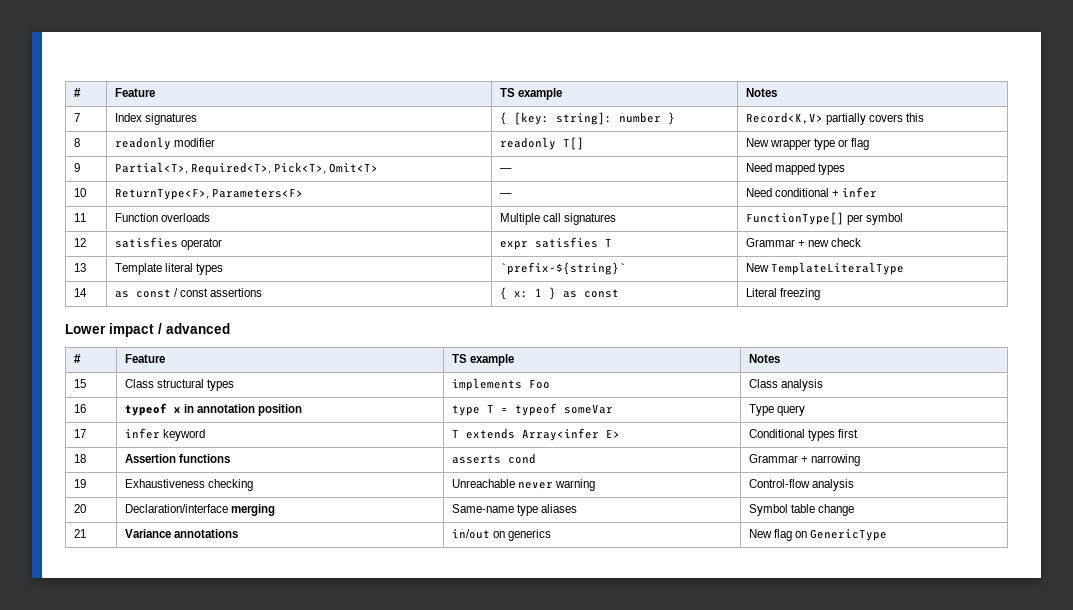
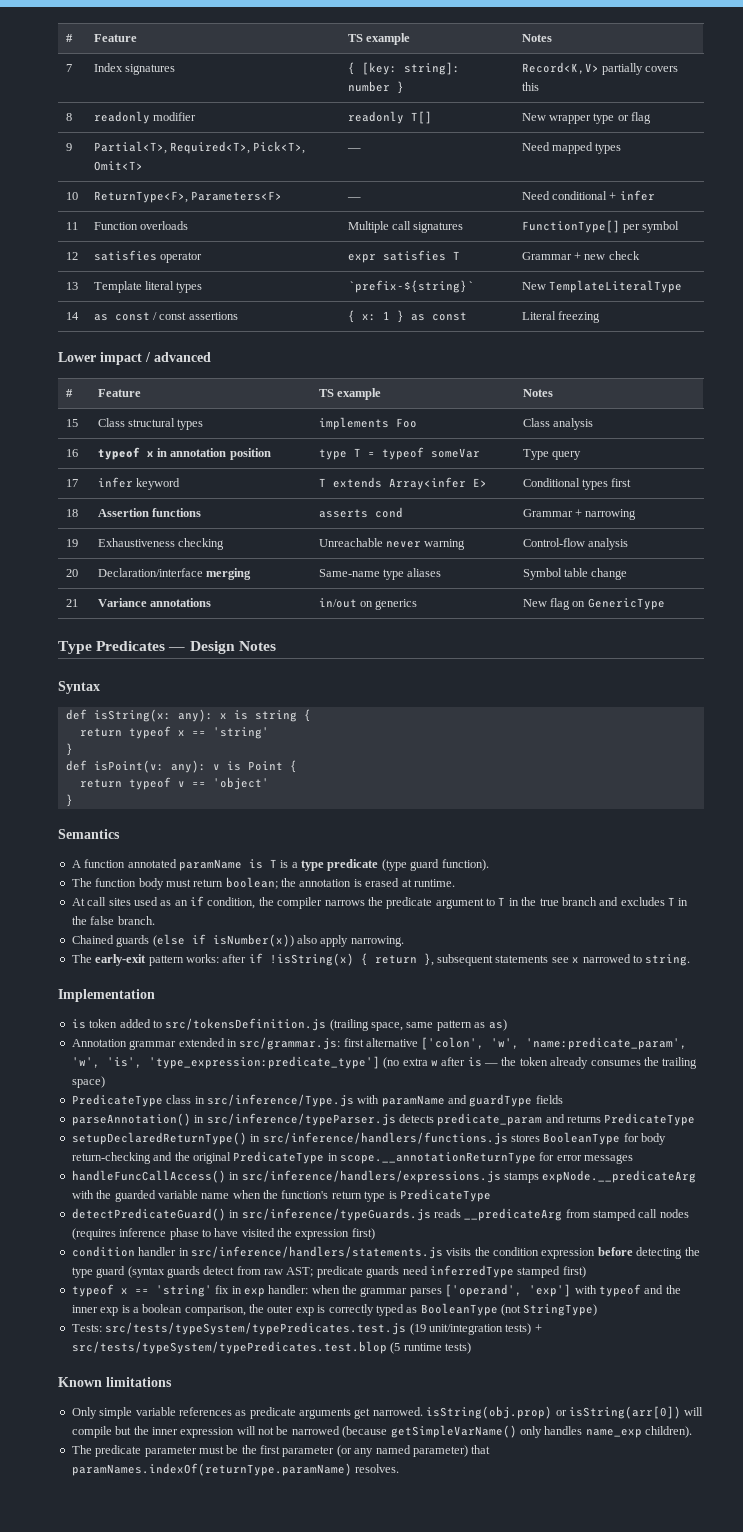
+ Type Predicates — Design Notes
+ Syntax
+ def isString(x: any): x is string {
+ return typeof x == 'string'
+ }
+ def isPoint(v: any): v is Point {
+ return typeof v == 'object'
+ }
+ Semantics
+ A function annotated paramName is T is a type predicate (type guard function).
+ The function body must return boolean; the annotation is erased at runtime.
+ At call sites used as an if condition, the compiler narrows the predicate argument to T in the true branch and excludes T in the false branch.
+ Chained guards (else if isNumber(x)) also apply narrowing.
+ The early-exit pattern works: after if !isString(x) { return }, subsequent statements see x narrowed to string.
+ Implementation
+ is token added to src/tokensDefinition.js (trailing space, same pattern as as)
+ Annotation grammar extended in src/grammar.js: first alternative ['colon', 'w', 'name:predicate_param', 'w', 'is', 'type_expression:predicate_type'] (no extra w after is — the token already consumes the trailing space)
+ PredicateType class in src/inference/Type.js with paramName and guardType fields
+ parseAnnotation() in src/inference/typeParser.js detects predicate_param and returns PredicateType
+ setupDeclaredReturnType() in src/inference/handlers/functions.js stores BooleanType for body return-checking and the original PredicateType in scope.__annotationReturnType for error messages
+ handleFuncCallAccess() in src/inference/handlers/expressions.js stamps expNode.__predicateArg with the guarded variable name when the function's return type is PredicateType
+ detectPredicateGuard() in src/inference/typeGuards.js reads __predicateArg from stamped call nodes (requires inference phase to have visited the expression first)
+ condition handler in src/inference/handlers/statements.js visits the condition expression before detecting the type guard (syntax guards detect from raw AST; predicate guards need inferredType stamped first)
+ typeof x == 'string' fix in exp handler: when the grammar parses ['operand', 'exp'] with typeof and the inner exp is a boolean comparison, the outer exp is correctly typed as BooleanType (not StringType)
+ Tests: src/tests/typeSystem/typePredicates.test.js (19 unit/integration tests) + src/tests/typeSystem/typePredicates.test.blop (5 runtime tests)
+ Known limitations
+ Only simple variable references as predicate arguments get narrowed. isString(obj.prop) or isString(arr[0]) will compile but the inner expression will not be narrowed (because getSimpleVarName() only handles name_exp children).
+ The predicate parameter must be the first parameter (or any named parameter) that paramNames.indexOf(returnType.paramName) resolves.

